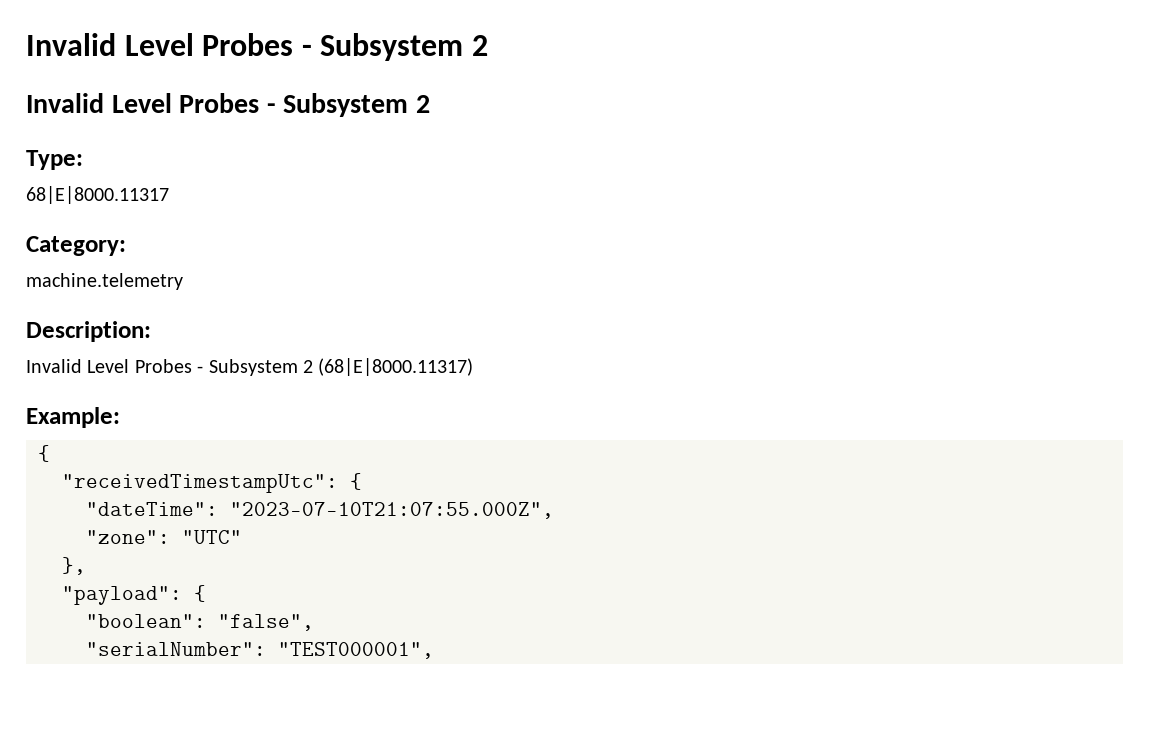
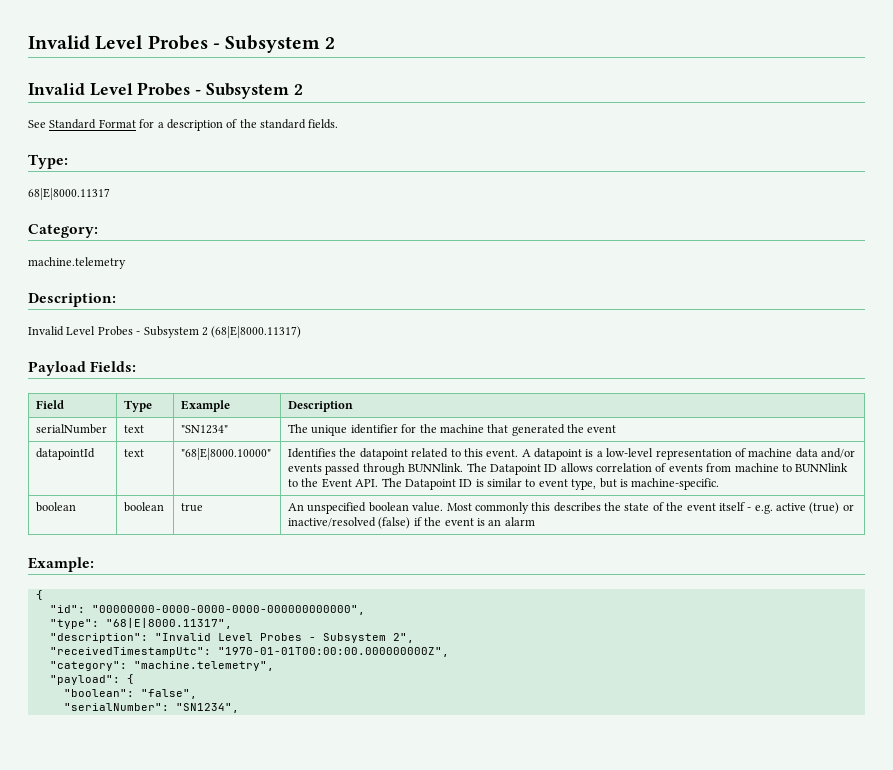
+ See Standard Format for a description of the standard fields.
+ Payload Fields:
+ Field | Type | Example | Description
+ serialNumber | text | "SN1234" | The unique identifier for the machine that generated the event
+ datapointId | text | "68|E|8000.10000" | Identifies the datapoint related to this event. A datapoint is a low-level representation of machine data and/or events passed through BUNNlink. The Datapoint ID allows correlation of events from machine to BUNNlink to the Event API. The Datapoint ID is similar to event type, but is machine-specific.
+ boolean | boolean | true | An unspecified boolean value. Most commonly this describes the state of the event itself - e.g. active (true) or inactive/resolved (false) if the event is an alarm
  Example:
  {
- "receivedTimestampUtc": {
- "dateTime": "2023-07-10T21:07:55.000Z",
- "zone": "UTC"
- },
+ "id": "00000000-0000-0000-0000-000000000000",
+ "type": "68|E|8000.11317",
+ "description": "Invalid Level Probes - Subsystem 2",
+ "receivedTimestampUtc": "1970-01-01T00:00:00.000000000Z",
+ "category": "machine.telemetry",
- "serialNumber": "TEST000001",
+ "serialNumber": "SN1234",

